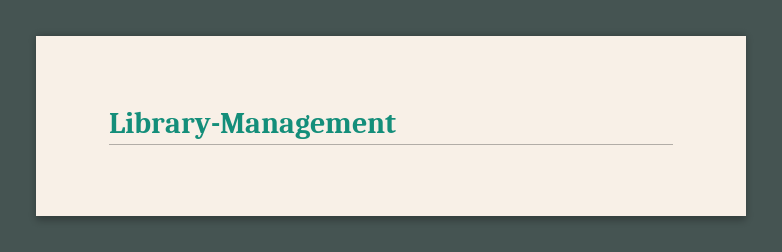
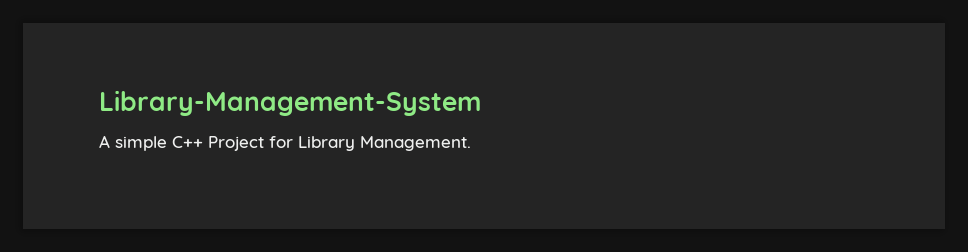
- Library-Management
+ Library-Management-System
+ A simple C++ Project for Library Management.

